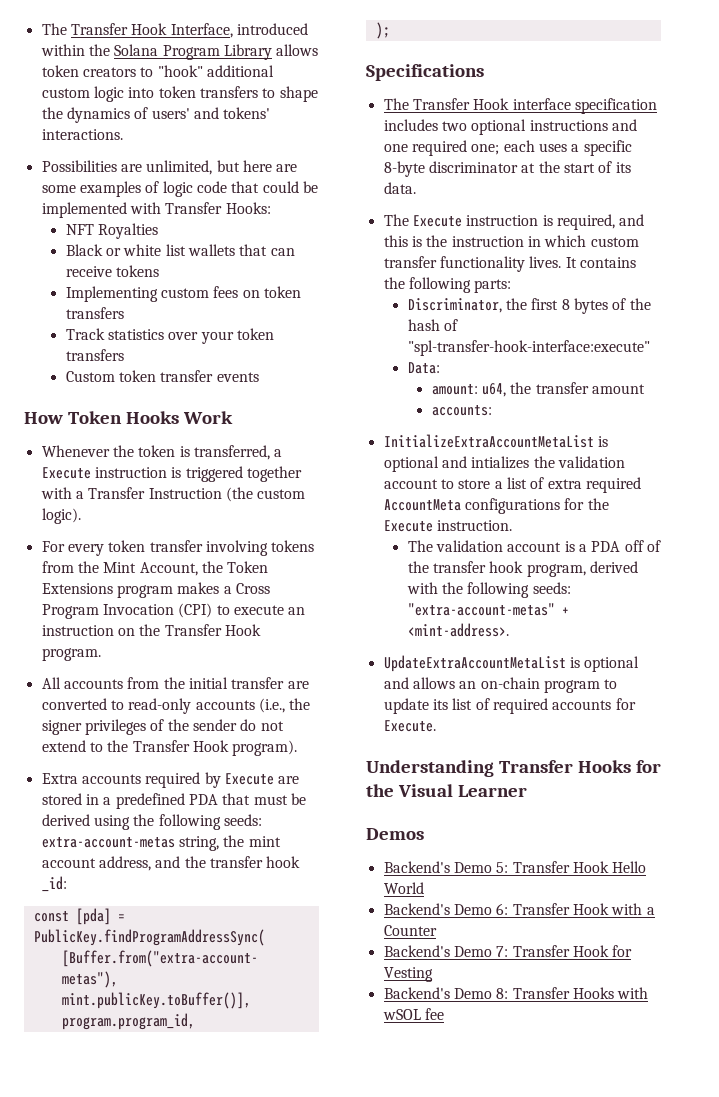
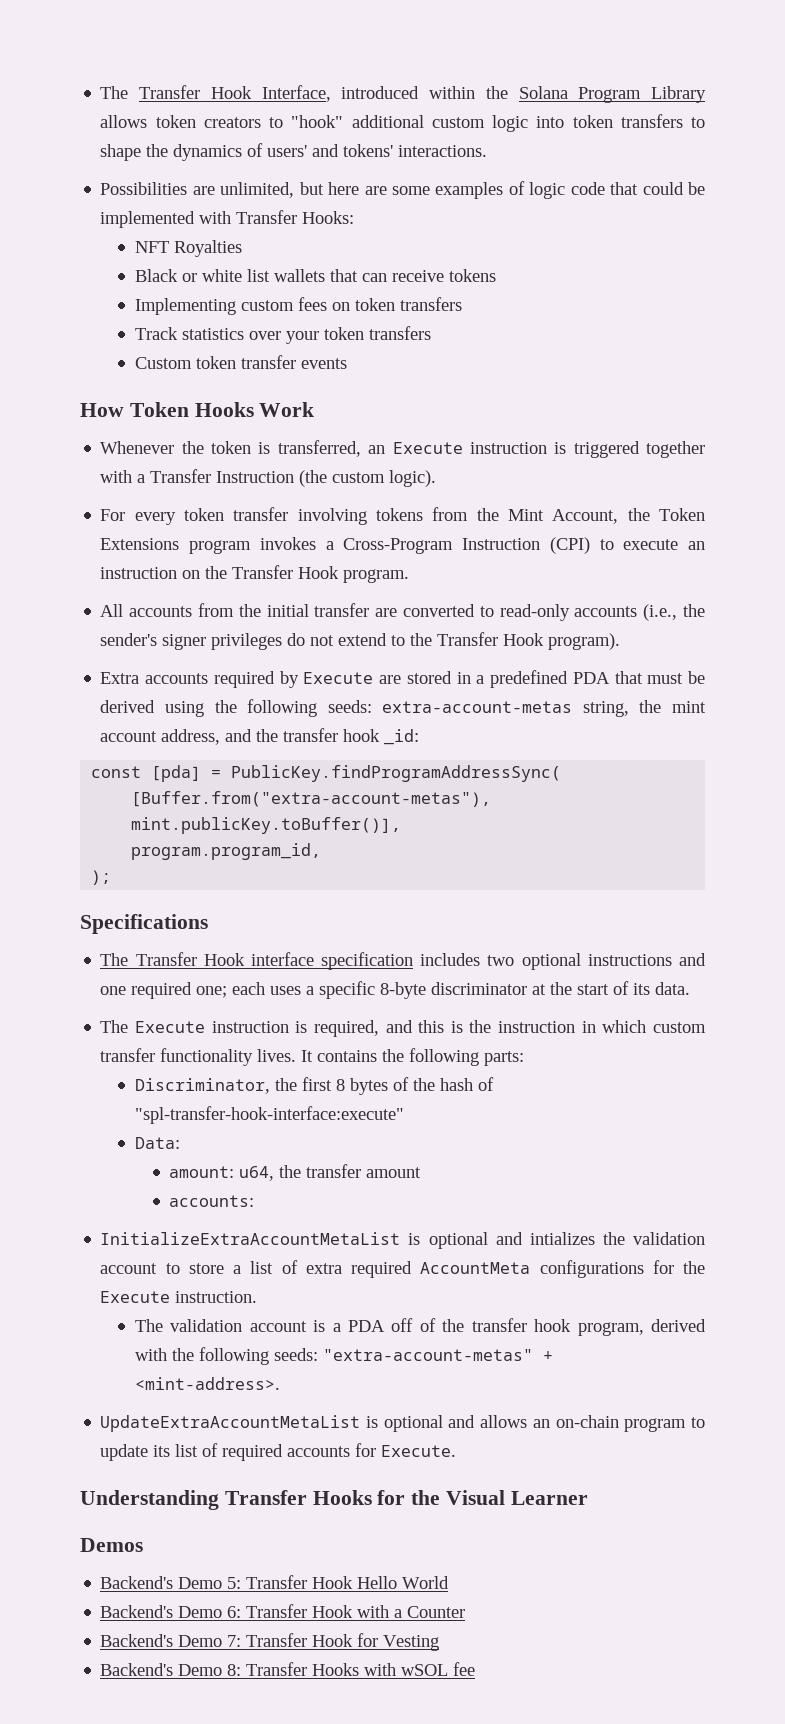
- Whenever the token is transferred, a Execute instruction is triggered together with a Transfer Instruction (the custom logic).
+ Whenever the token is transferred, an Execute instruction is triggered together with a Transfer Instruction (the custom logic).
- For every token transfer involving tokens from the Mint Account, the Token Extensions program makes a Cross Program Invocation (CPI) to execute an instruction on the Transfer Hook program.
+ For every token transfer involving tokens from the Mint Account, the Token Extensions program invokes a Cross-Program Instruction (CPI) to execute an instruction on the Transfer Hook program.
- All accounts from the initial transfer are converted to read-only accounts (i.e., the signer privileges of the sender do not extend to the Transfer Hook program).
+ All accounts from the initial transfer are converted to read-only accounts (i.e., the sender's signer privileges do not extend to the Transfer Hook program).

